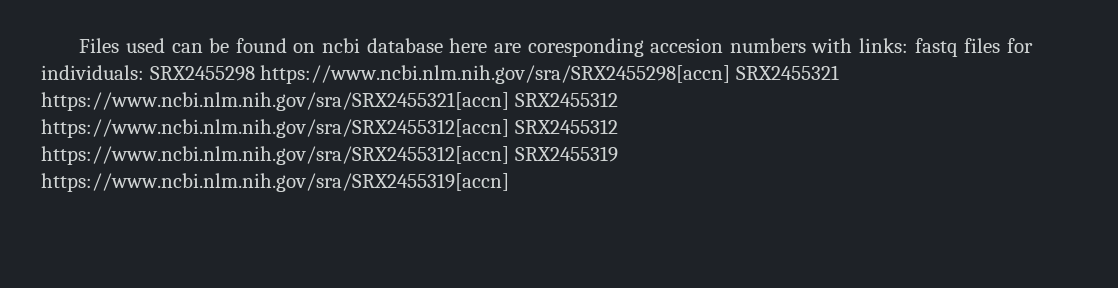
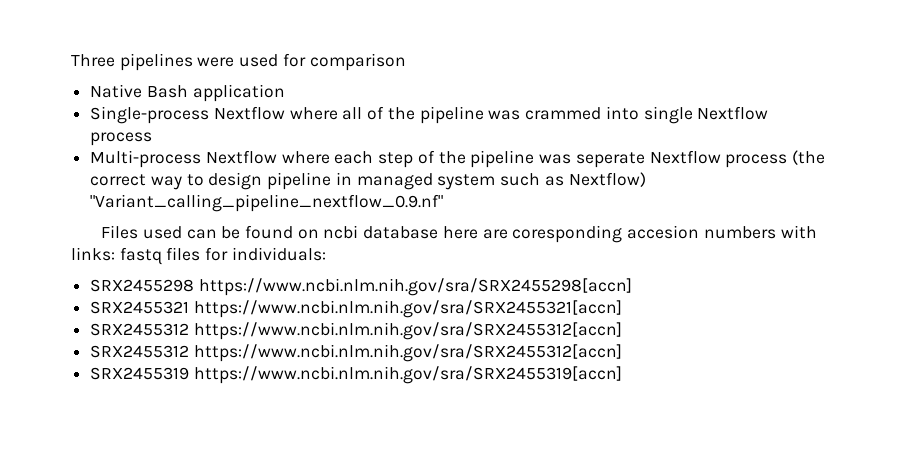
+ Three pipelines were used for comparison
+ Native Bash application
+ Single-process Nextflow where all of the pipeline was crammed into single Nextflow process
+ Multi-process Nextflow where each step of the pipeline was seperate Nextflow process (the correct way to design pipeline in managed system such as Nextflow) "Variant_calling_pipeline_nextflow_0.9.nf"
- Files used can be found on ncbi database here are coresponding accesion numbers with links: fastq files for individuals: SRX2455298 https://www.ncbi.nlm.nih.gov/sra/SRX2455298[accn] SRX2455321 https://www.ncbi.nlm.nih.gov/sra/SRX2455321[accn] SRX2455312 https://www.ncbi.nlm.nih.gov/sra/SRX2455312[accn] SRX2455312 https://www.ncbi.nlm.nih.gov/sra/SRX2455312[accn] SRX2455319 https://www.ncbi.nlm.nih.gov/sra/SRX2455319[accn]
+ Files used can be found on ncbi database here are coresponding accesion numbers with links: fastq files for individuals:
+ SRX2455298 https://www.ncbi.nlm.nih.gov/sra/SRX2455298[accn]
+ SRX2455321 https://www.ncbi.nlm.nih.gov/sra/SRX2455321[accn]
+ SRX2455312 https://www.ncbi.nlm.nih.gov/sra/SRX2455312[accn]
+ SRX2455312 https://www.ncbi.nlm.nih.gov/sra/SRX2455312[accn]
+ SRX2455319 https://www.ncbi.nlm.nih.gov/sra/SRX2455319[accn]

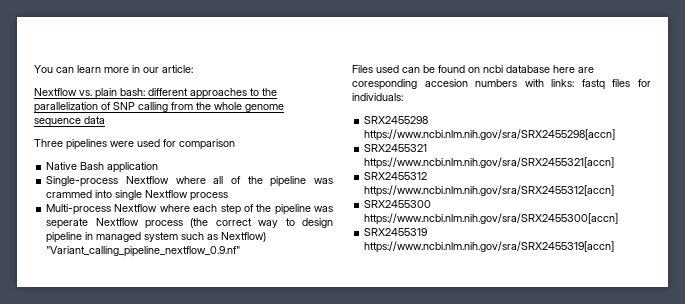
+ You can learn more in our article:
+ Nextflow vs. plain bash: different approaches to the parallelization of SNP calling from the whole genome sequence data
  SRX2455321 https://www.ncbi.nlm.nih.gov/sra/SRX2455321[accn]
  SRX2455312 https://www.ncbi.nlm.nih.gov/sra/SRX2455312[accn]
- SRX2455312 https://www.ncbi.nlm.nih.gov/sra/SRX2455312[accn]
+ SRX2455300 https://www.ncbi.nlm.nih.gov/sra/SRX2455300[accn]

